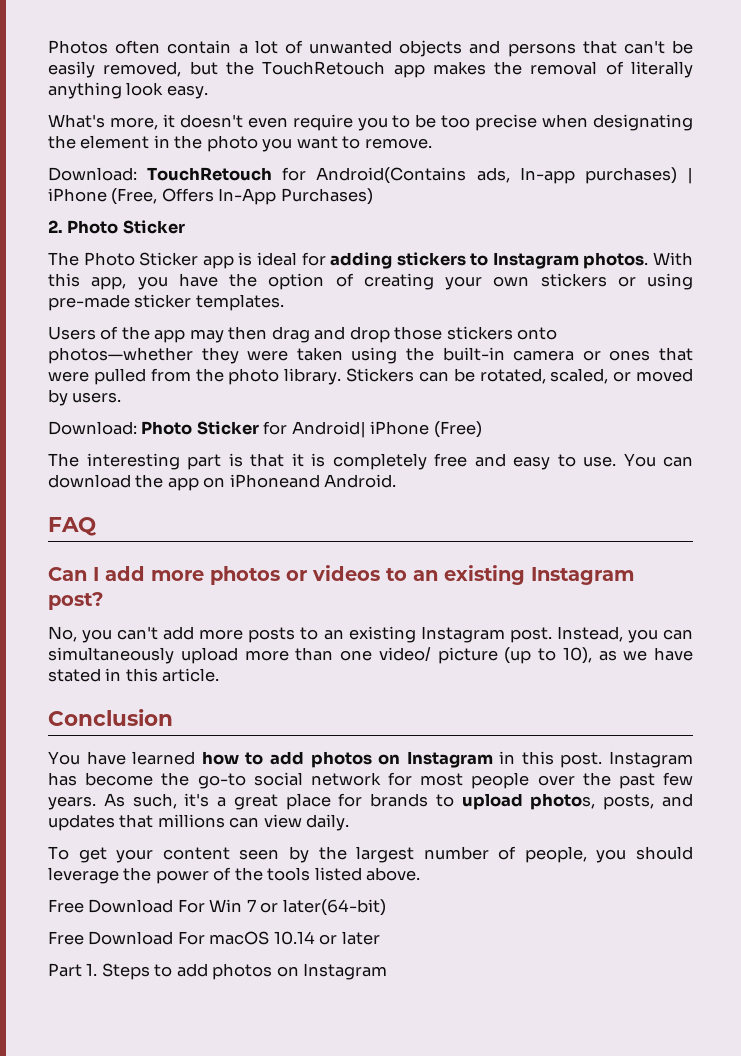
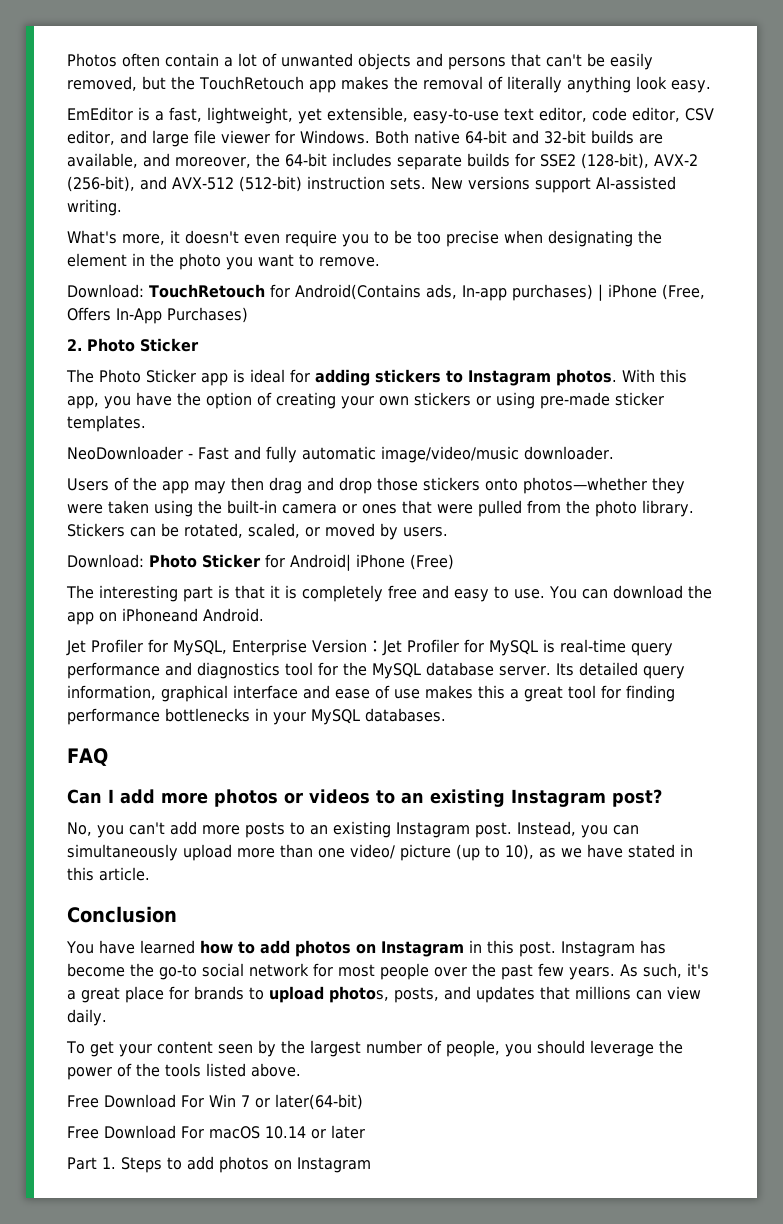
+ EmEditor is a fast, lightweight, yet extensible, easy-to-use text editor, code editor, CSV editor, and large file viewer for Windows. Both native 64-bit and 32-bit builds are available, and moreover, the 64-bit includes separate builds for SSE2 (128-bit), AVX-2 (256-bit), and AVX-512 (512-bit) instruction sets. New versions support AI-assisted writing.
+ NeoDownloader - Fast and fully automatic image/video/music downloader.
+ Jet Profiler for MySQL, Enterprise Version：Jet Profiler for MySQL is real-time query performance and diagnostics tool for the MySQL database server. Its detailed query information, graphical interface and ease of use makes this a great tool for finding performance bottlenecks in your MySQL databases.

